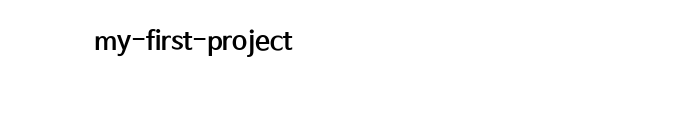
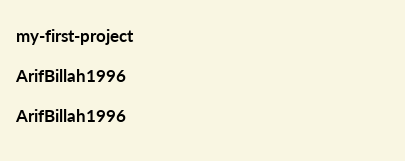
  my-first-project
+ ArifBillah1996
+ ArifBillah1996

